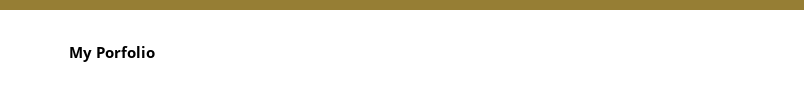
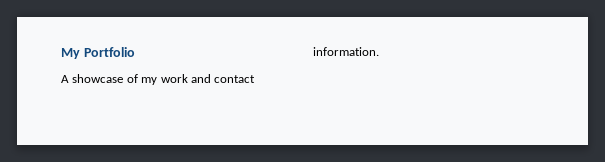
- My Porfolio
+ My Portfolio
+ A showcase of my work and contact information.

